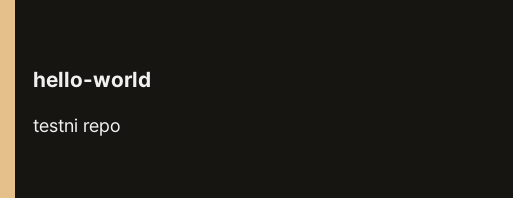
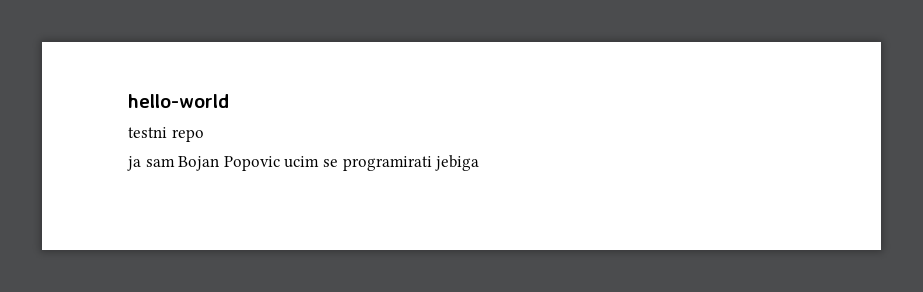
+ ja sam Bojan Popovic ucim se programirati jebiga

